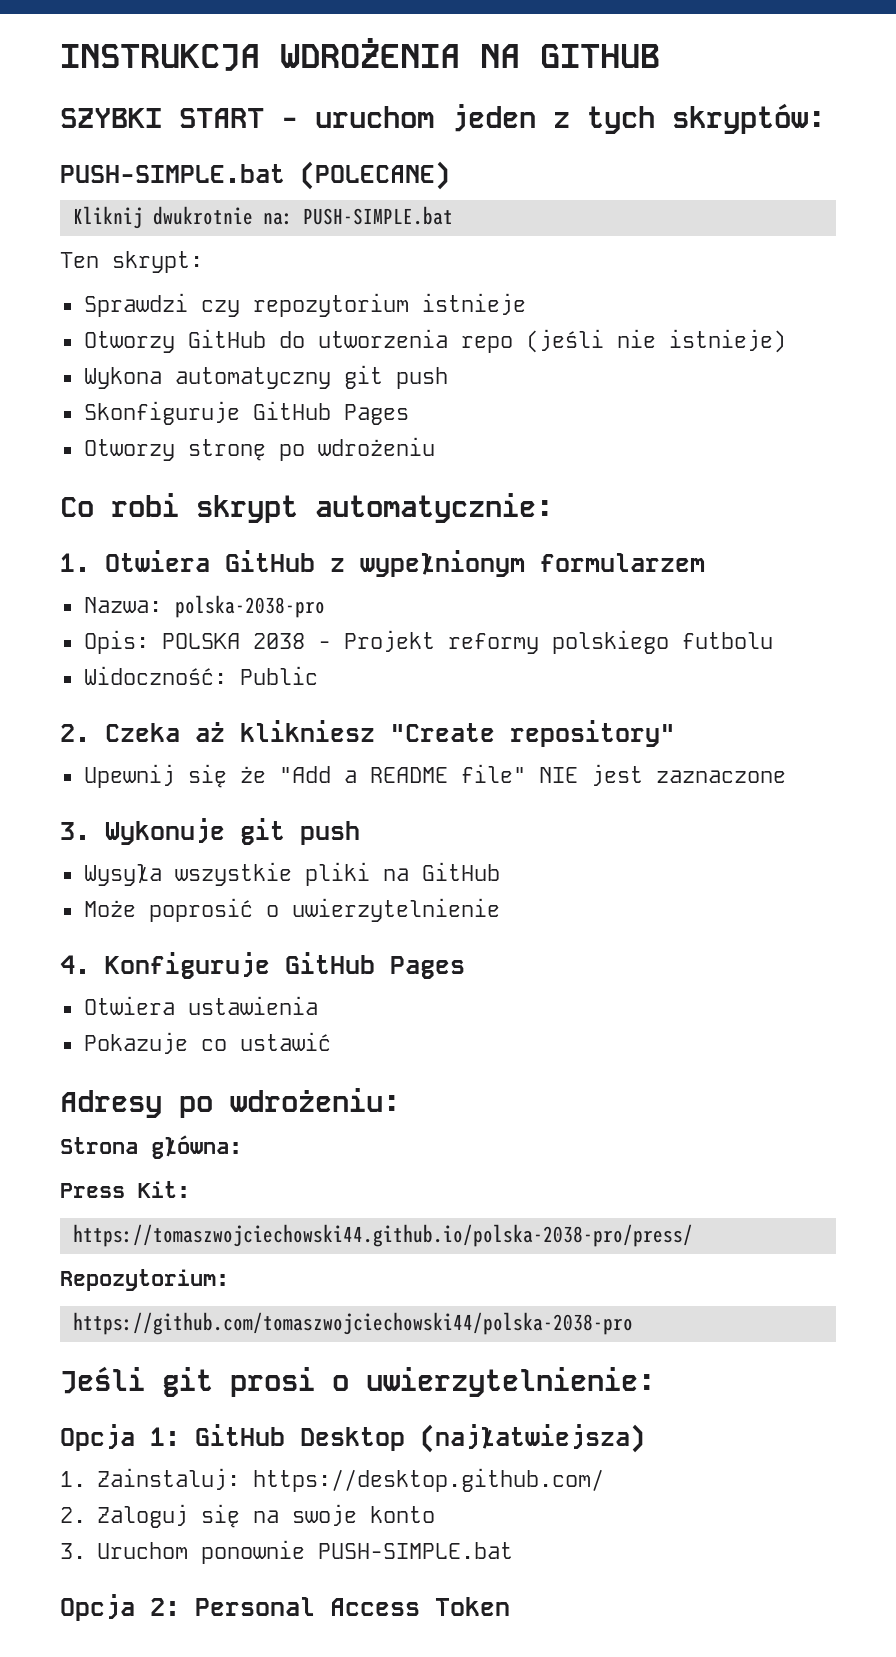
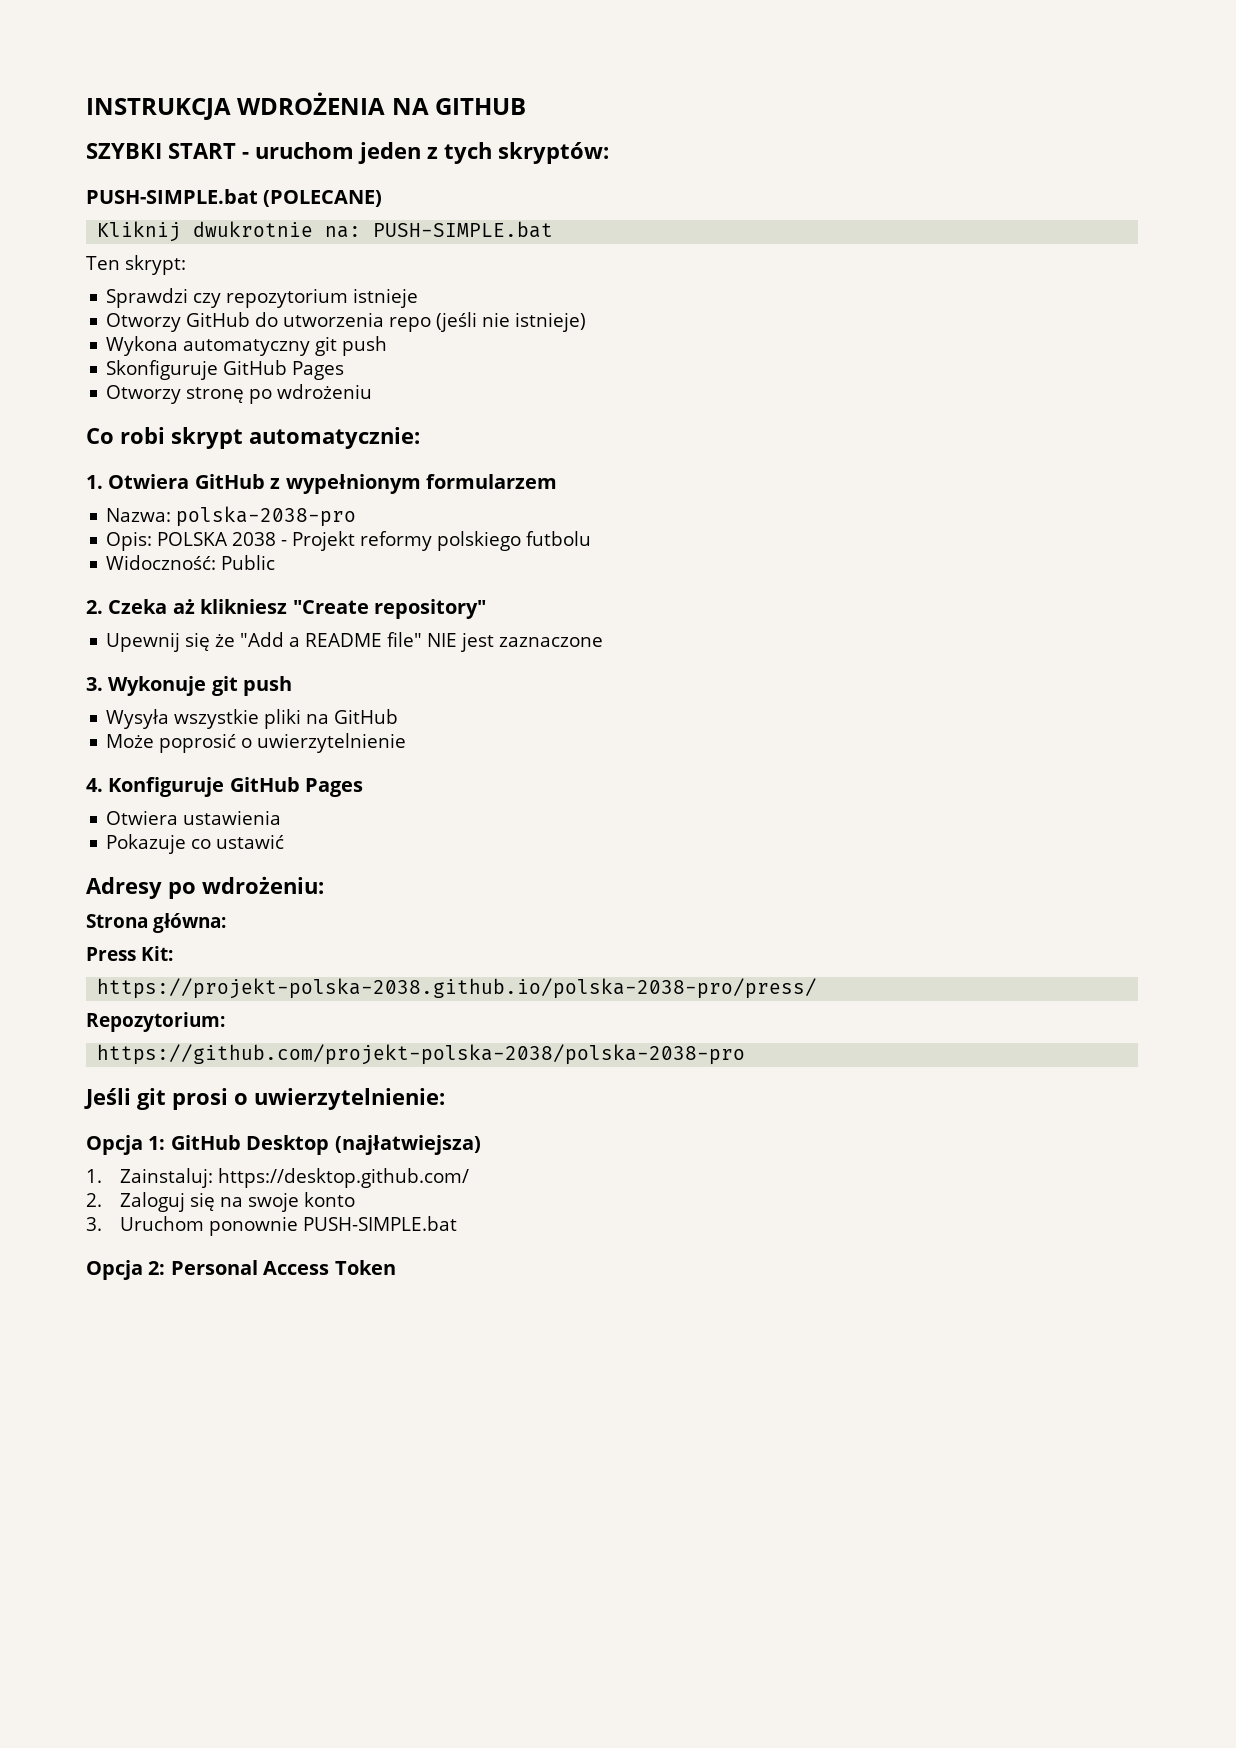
- https://tomaszwojciechowski44.github.io/polska-2038-pro/press/
+ https://projekt-polska-2038.github.io/polska-2038-pro/press/
- https://github.com/tomaszwojciechowski44/polska-2038-pro
+ https://github.com/projekt-polska-2038/polska-2038-pro

